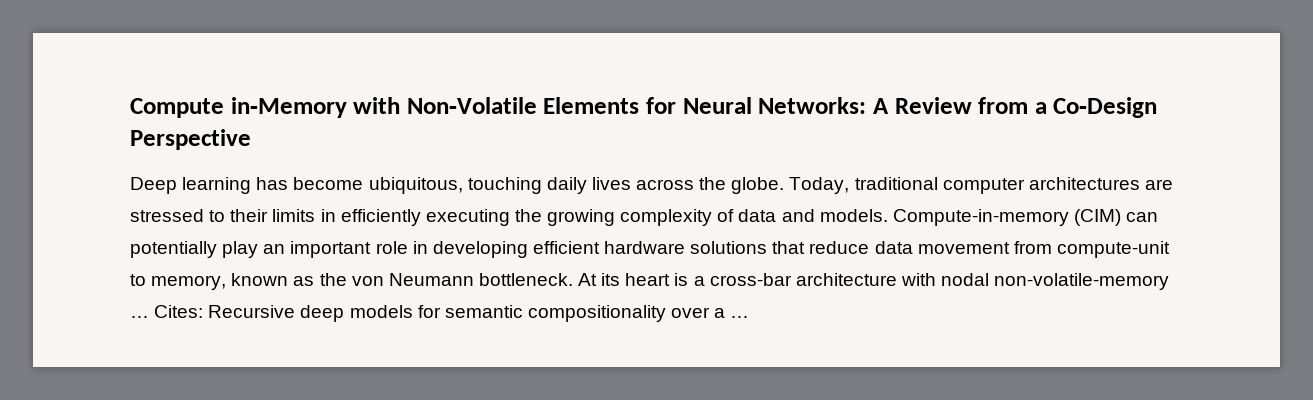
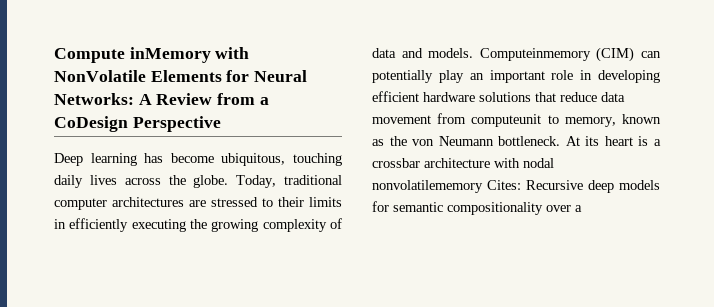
- Compute in‐Memory with Non‐Volatile Elements for Neural Networks: A Review from a Co‐Design Perspective
+ Compute inMemory with NonVolatile Elements for Neural Networks: A Review from a CoDesign Perspective
- Compute‐in‐memory (CIM) can potentially play an important role in developing efficient hardware solutions that reduce data movement from compute‐unit to memory, known as the von Neumann bottleneck.
+ Computeinmemory (CIM) can potentially play an important role in developing efficient hardware solutions that reduce data movement from computeunit to memory, known as the von Neumann bottleneck.
- At its heart is a cross‐bar architecture with nodal non‐volatile‐memory … Cites: Recursive deep models for semantic compositionality over a …
+ At its heart is a crossbar architecture with nodal nonvolatilememory Cites: Recursive deep models for semantic compositionality over a

